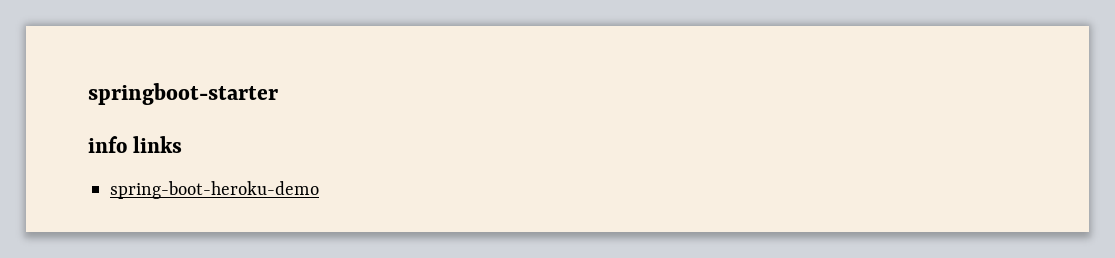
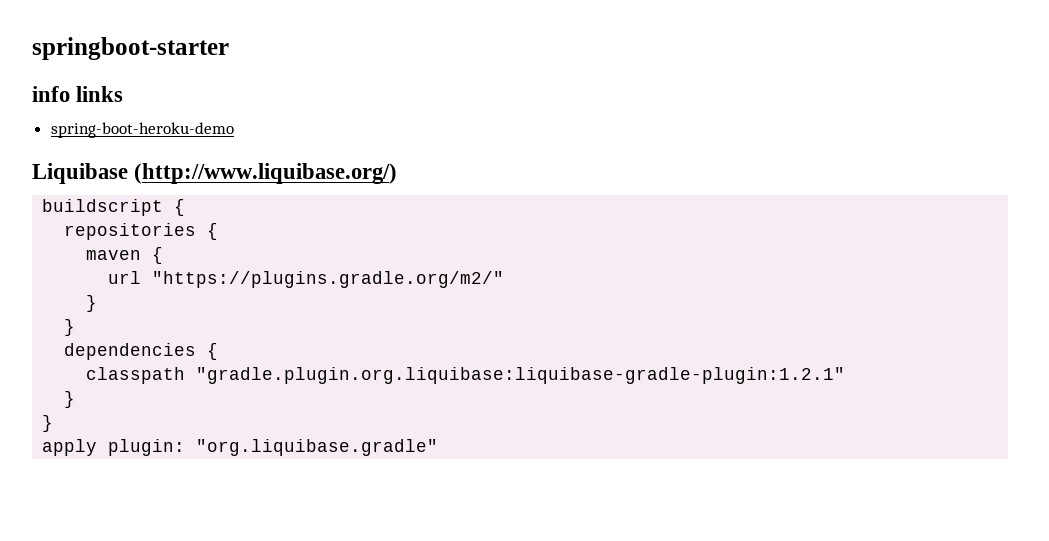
+ Liquibase (http://www.liquibase.org/)
+ buildscript {
+ repositories {
+ maven {
+ url "https://plugins.gradle.org/m2/"
+ }
+ }
+ dependencies {
+ classpath "gradle.plugin.org.liquibase:liquibase-gradle-plugin:1.2.1"
+ }
+ }
+ apply plugin: "org.liquibase.gradle"

